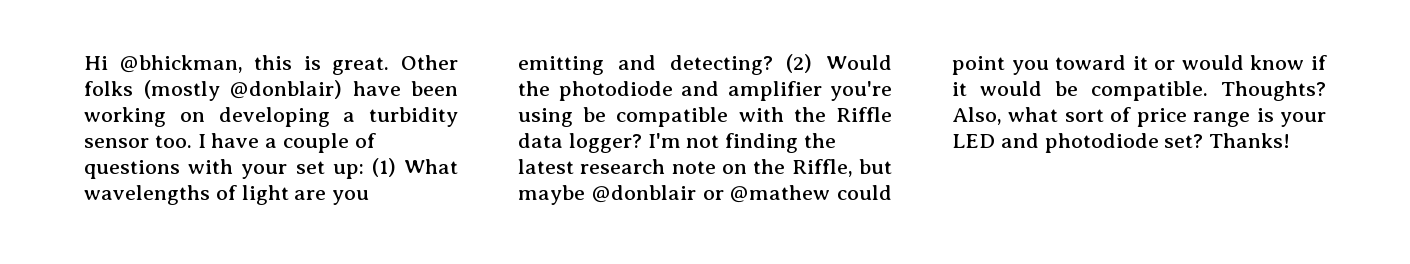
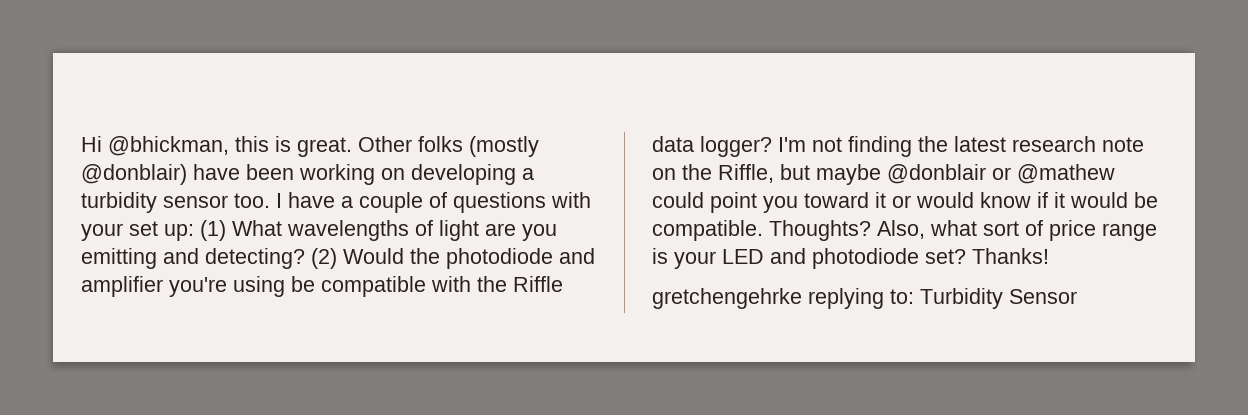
+ gretchengehrke replying to: Turbidity Sensor

